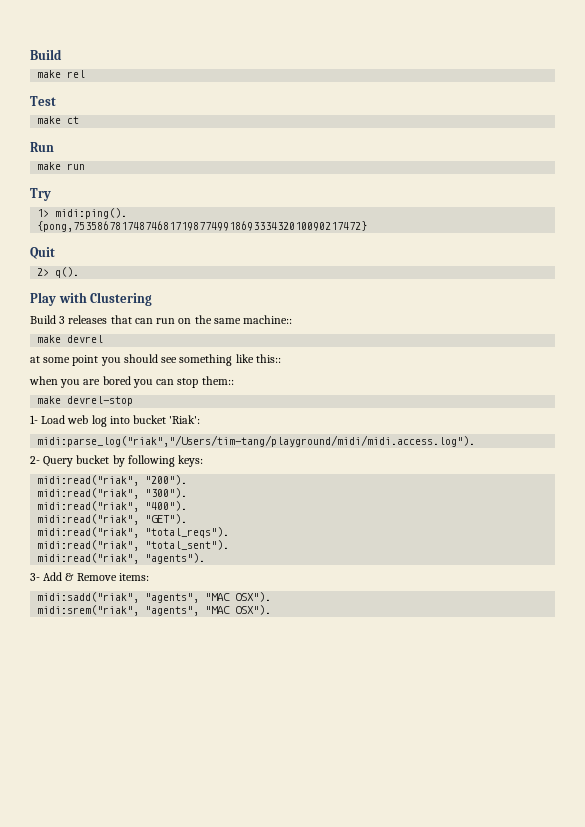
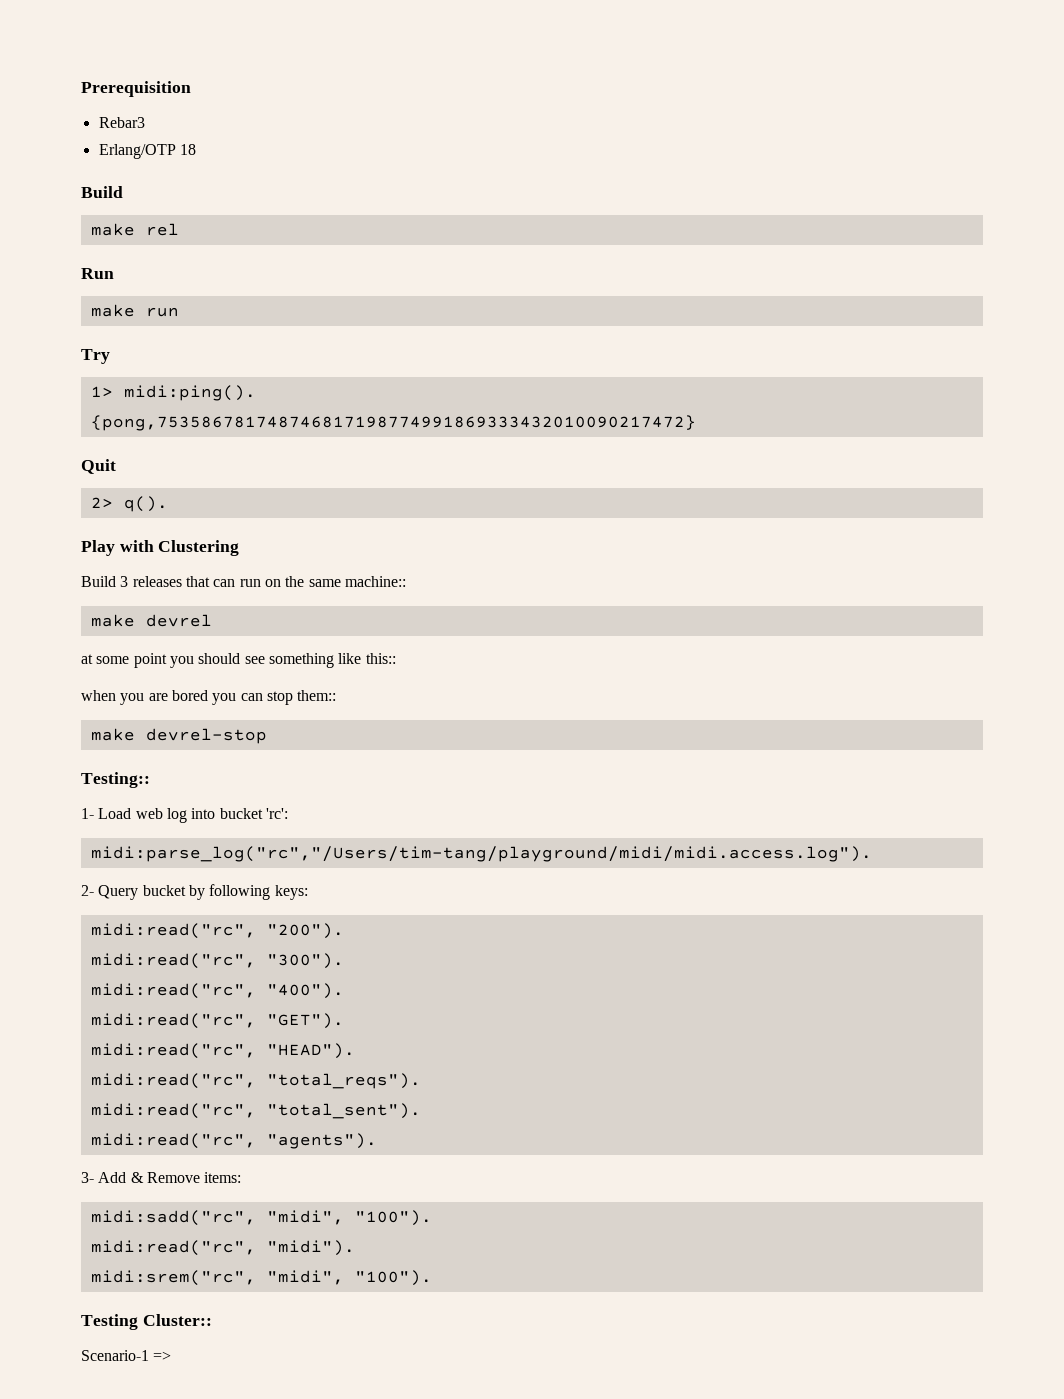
+ Prerequisition
+ Rebar3
+ Erlang/OTP 18
- Test
- make ct
+ Testing::
- 1- Load web log into bucket 'Riak':
- midi:parse_log("riak","/Users/tim-tang/playground/midi/midi.access.log").
+ 1- Load web log into bucket 'rc':
+ midi:parse_log("rc","/Users/tim-tang/playground/midi/midi.access.log").
- midi:read("riak", "200").
+ midi:read("rc", "200").
- midi:read("riak", "300").
+ midi:read("rc", "300").
- midi:read("riak", "400").
+ midi:read("rc", "400").
- midi:read("riak", "GET").
+ midi:read("rc", "GET").
- midi:read("riak", "total_reqs").
+ midi:read("rc", "HEAD").
+ midi:read("rc", "total_reqs").
- midi:read("riak", "total_sent").
+ midi:read("rc", "total_sent").
- midi:read("riak", "agents").
+ midi:read("rc", "agents").
- midi:sadd("riak", "agents", "MAC OSX").
- midi:srem("riak", "agents", "MAC OSX").
+ midi:sadd("rc", "midi", "100").
+ midi:read("rc", "midi").
+ midi:srem("rc", "midi", "100").
+ Testing Cluster::
+ Scenario-1 =>

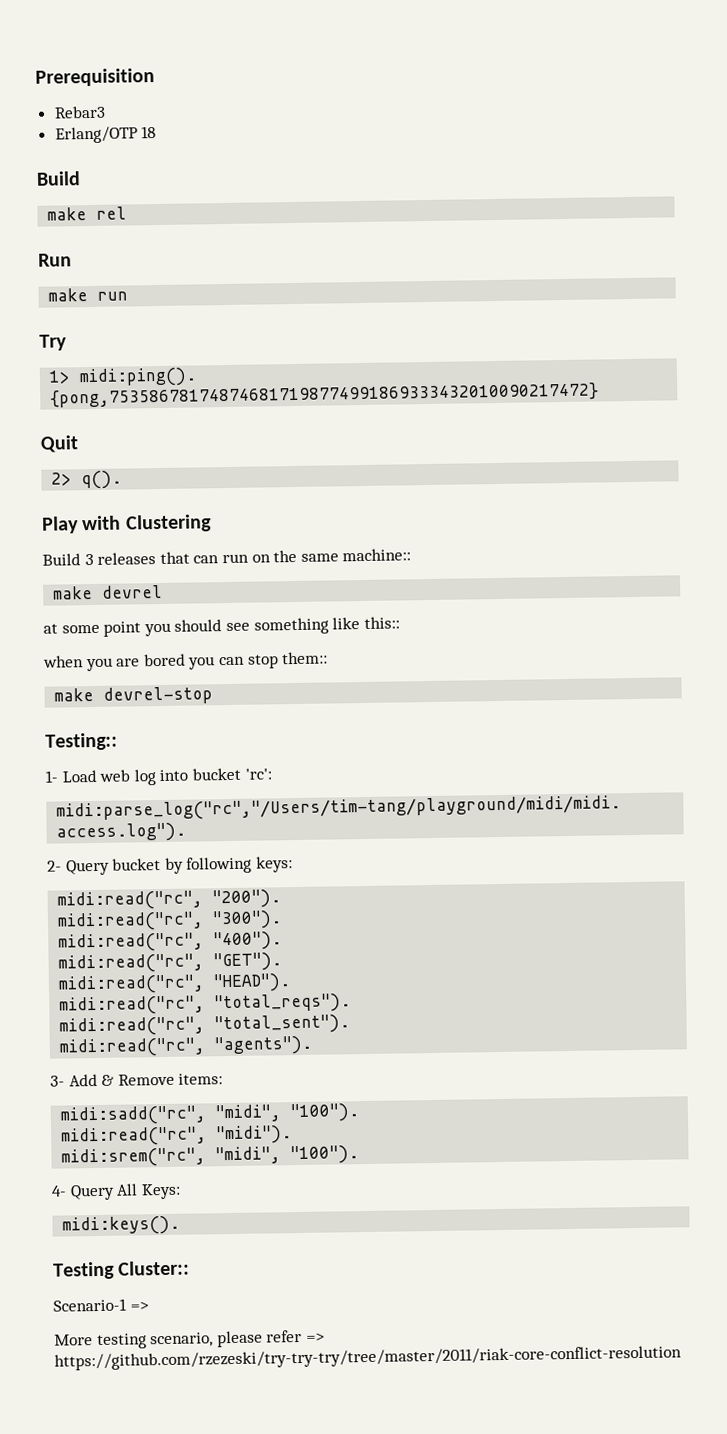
+ 4- Query All Keys:
+ midi:keys().
+ More testing scenario, please refer => https://github.com/rzezeski/try-try-try/tree/master/2011/riak-core-conflict-resolution

